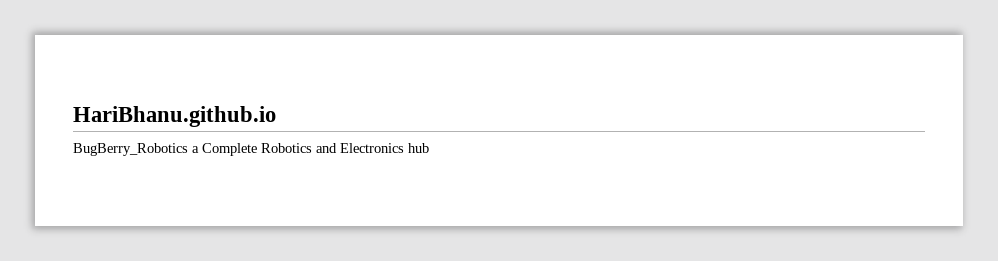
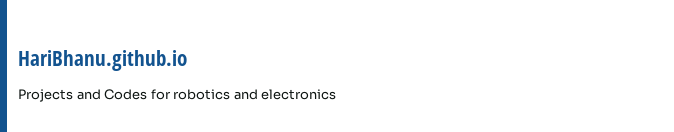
- BugBerry_Robotics a Complete Robotics and Electronics hub
+ Projects and Codes for robotics and electronics

